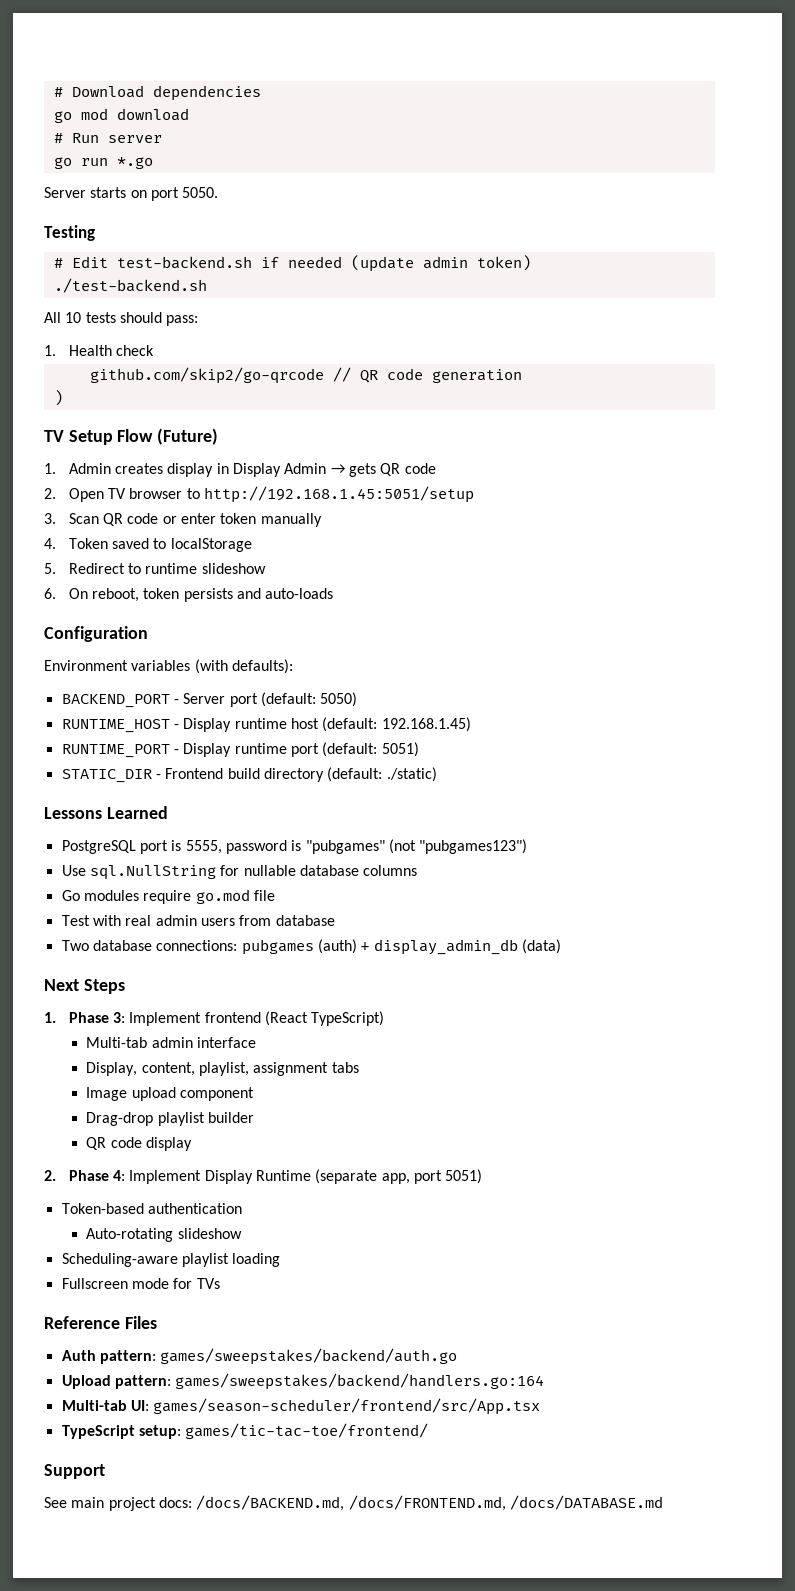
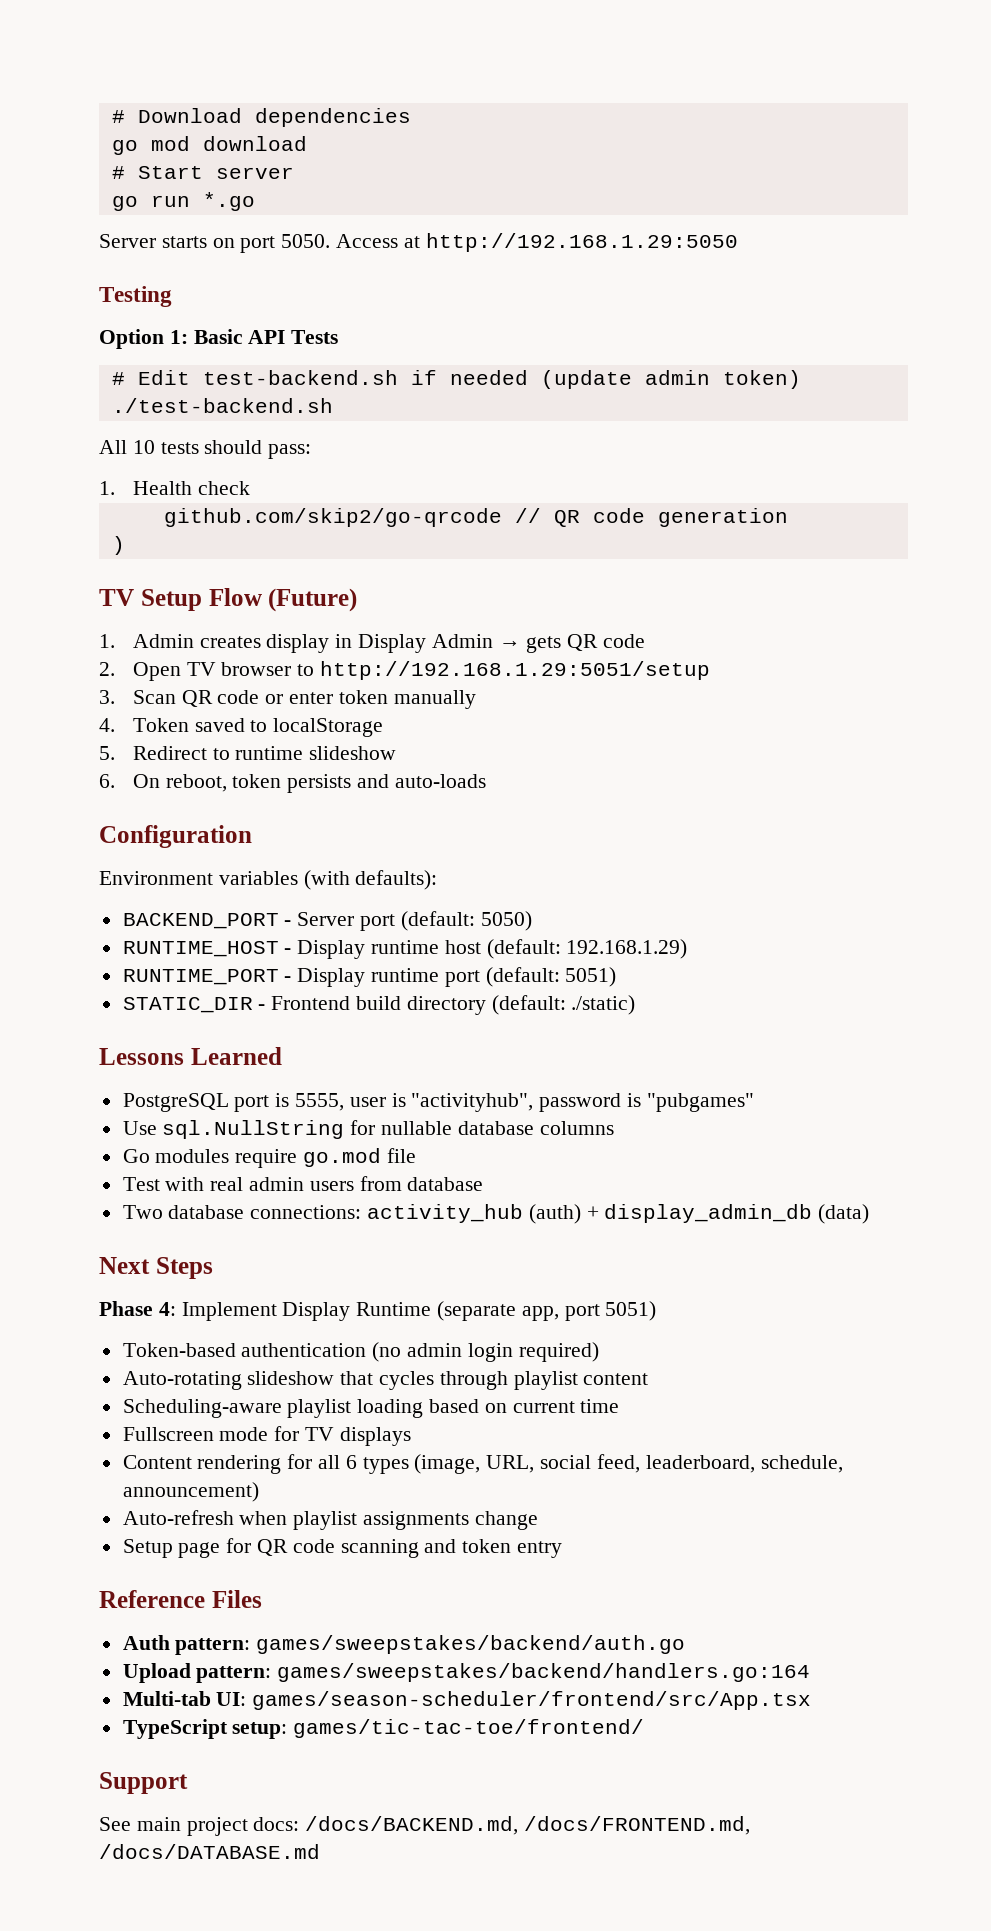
- # Run server
+ # Start server
- Server starts on port 5050.
+ Server starts on port 5050. Access at http://192.168.1.29:5050
  Testing
+ Option 1: Basic API Tests
- 2. Open TV browser to http://192.168.1.45:5051/setup
+ 2. Open TV browser to http://192.168.1.29:5051/setup
- RUNTIME_HOST - Display runtime host (default: 192.168.1.45)
+ RUNTIME_HOST - Display runtime host (default: 192.168.1.29)
- PostgreSQL port is 5555, password is "pubgames" (not "pubgames123")
+ PostgreSQL port is 5555, user is "activityhub", password is "pubgames"
- Two database connections: pubgames (auth) + display_admin_db (data)
+ Two database connections: activity_hub (auth) + display_admin_db (data)
- 1. Phase 3: Implement frontend (React TypeScript)
- Multi-tab admin interface
- Display, content, playlist, assignment tabs
- Image upload component
- Drag-drop playlist builder
- QR code display
- 2. Phase 4: Implement Display Runtime (separate app, port 5051)
+ Phase 4: Implement Display Runtime (separate app, port 5051)
- Token-based authentication
- Auto-rotating slideshow
+ Token-based authentication (no admin login required)
+ Auto-rotating slideshow that cycles through playlist content
- Scheduling-aware playlist loading
+ Scheduling-aware playlist loading based on current time
- Fullscreen mode for TVs
+ Fullscreen mode for TV displays
+ Content rendering for all 6 types (image, URL, social feed, leaderboard, schedule, announcement)
+ Auto-refresh when playlist assignments change
+ Setup page for QR code scanning and token entry

